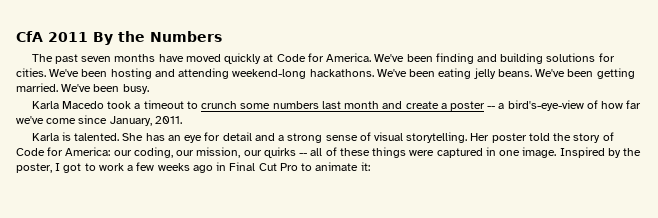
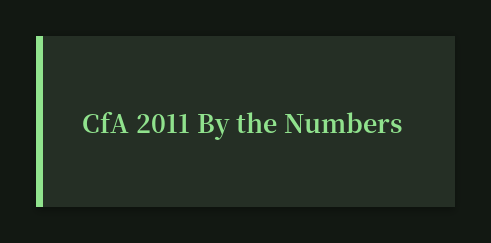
- The past seven months have moved quickly at Code for America. We've been finding and building solutions for cities. We've been hosting and attending weekend-long hackathons. We've been eating jelly beans. We've been getting married. We've been busy.
- Karla Macedo took a timeout to crunch some numbers last month and create a poster -- a bird's-eye-view of how far we've come since January, 2011.
- Karla is talented. She has an eye for detail and a strong sense of visual storytelling. Her poster told the story of Code for America: our coding, our mission, our quirks -- all of these things were captured in one image. Inspired by the poster, I got to work a few weeks ago in Final Cut Pro to animate it:

